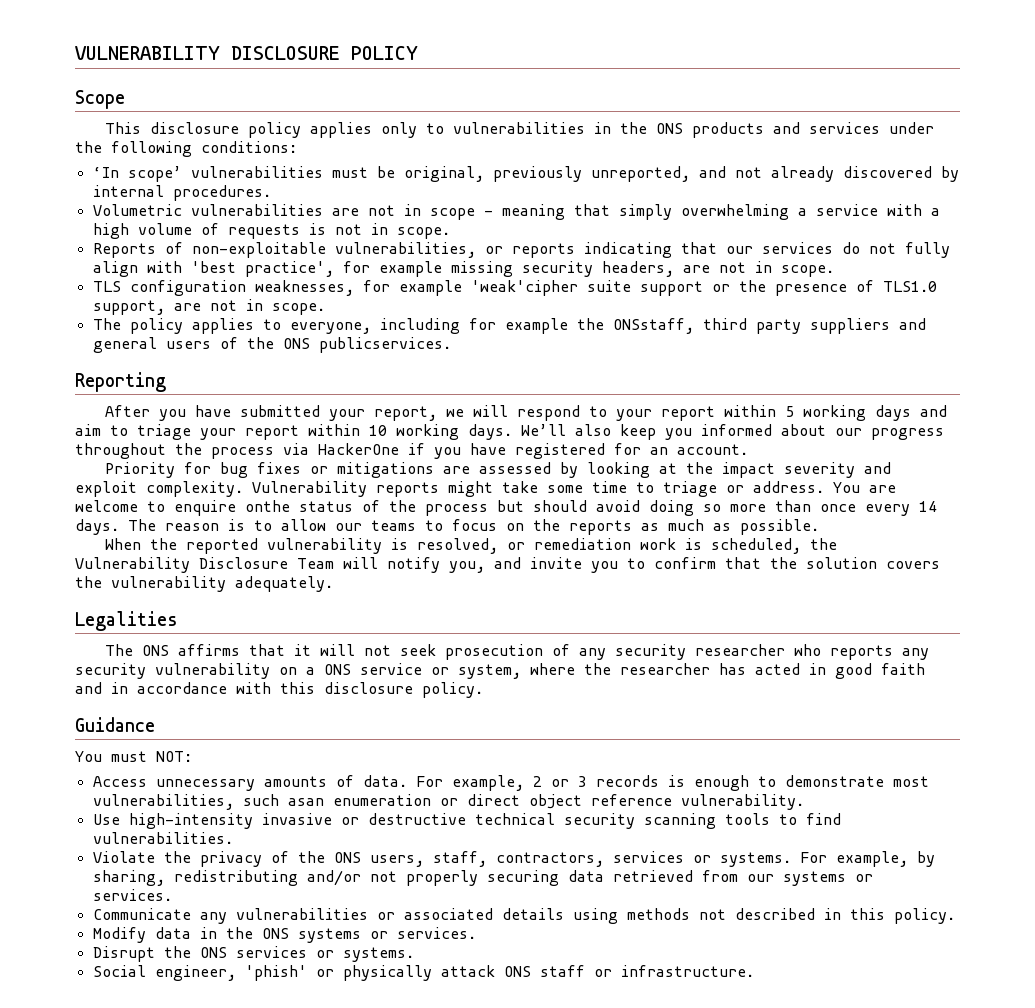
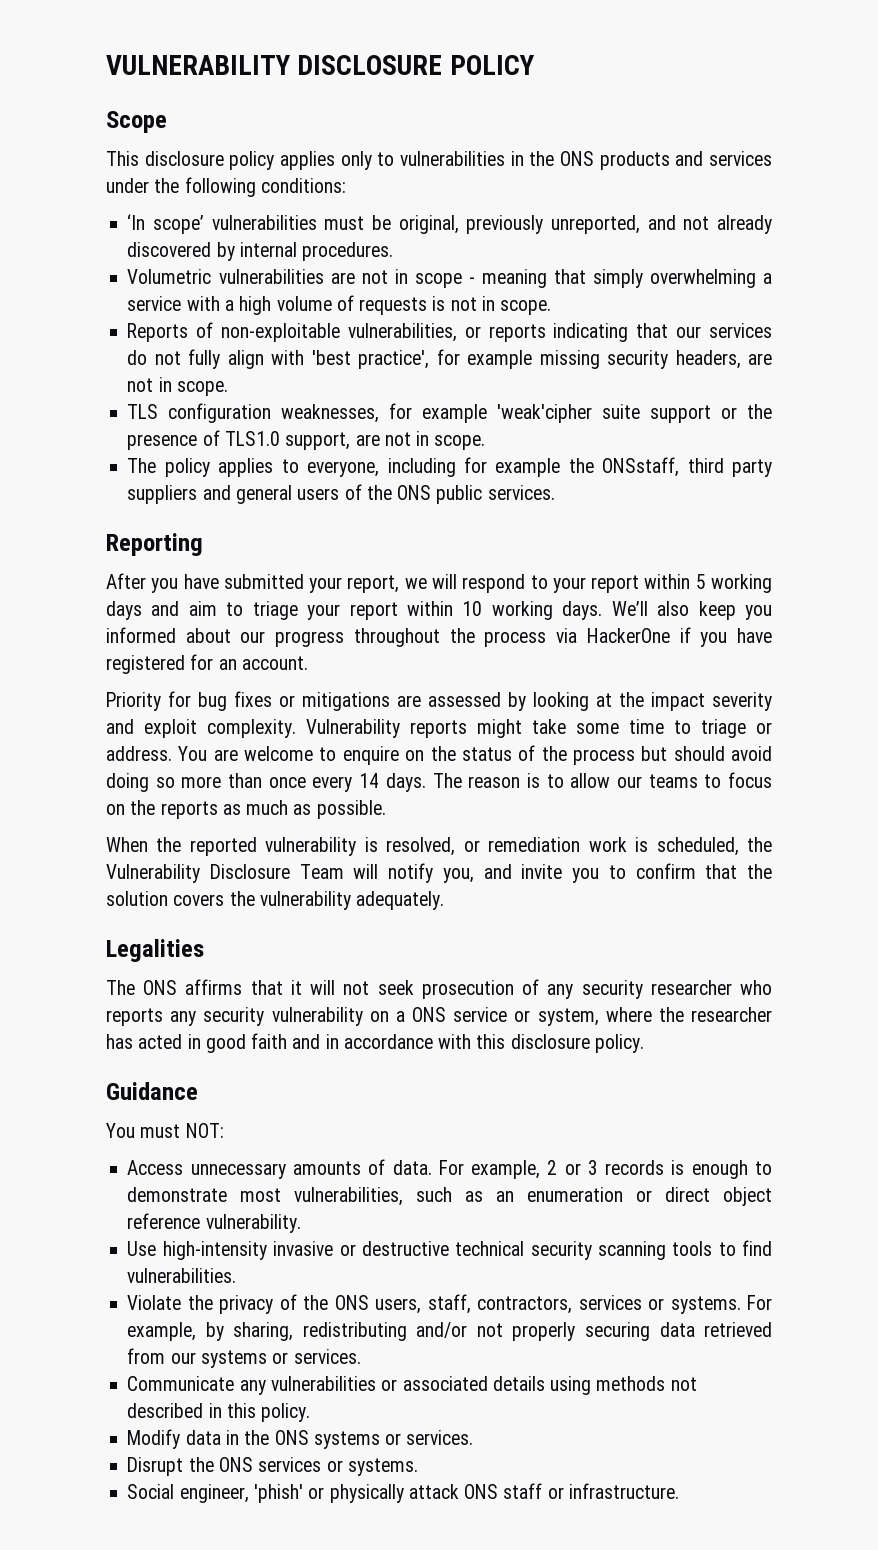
- The policy applies to everyone, including for example the ONSstaff, third party suppliers and general users of the ONS publicservices.
+ The policy applies to everyone, including for example the ONSstaff, third party suppliers and general users of the ONS public services.
- You are welcome to enquire onthe status of the process but should avoid doing so more than once every 14 days.
+ You are welcome to enquire on the status of the process but should avoid doing so more than once every 14 days.
- For example, 2 or 3 records is enough to demonstrate most vulnerabilities, such asan enumeration or direct object reference vulnerability.
+ For example, 2 or 3 records is enough to demonstrate most vulnerabilities, such as an enumeration or direct object reference vulnerability.

